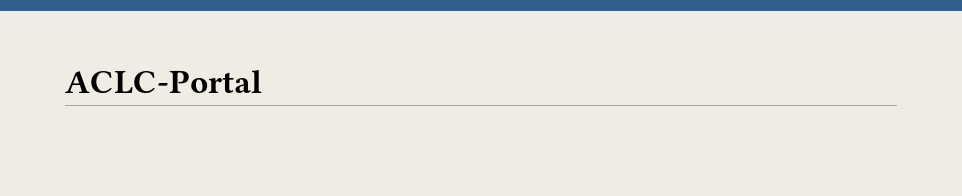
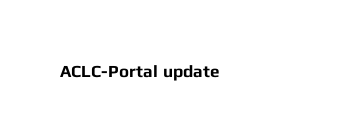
- ACLC-Portal
+ ACLC-Portal update

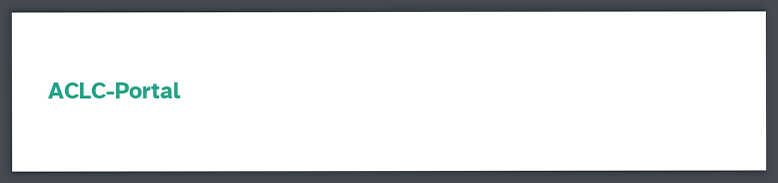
- ACLC-Portal update
+ ACLC-Portal

